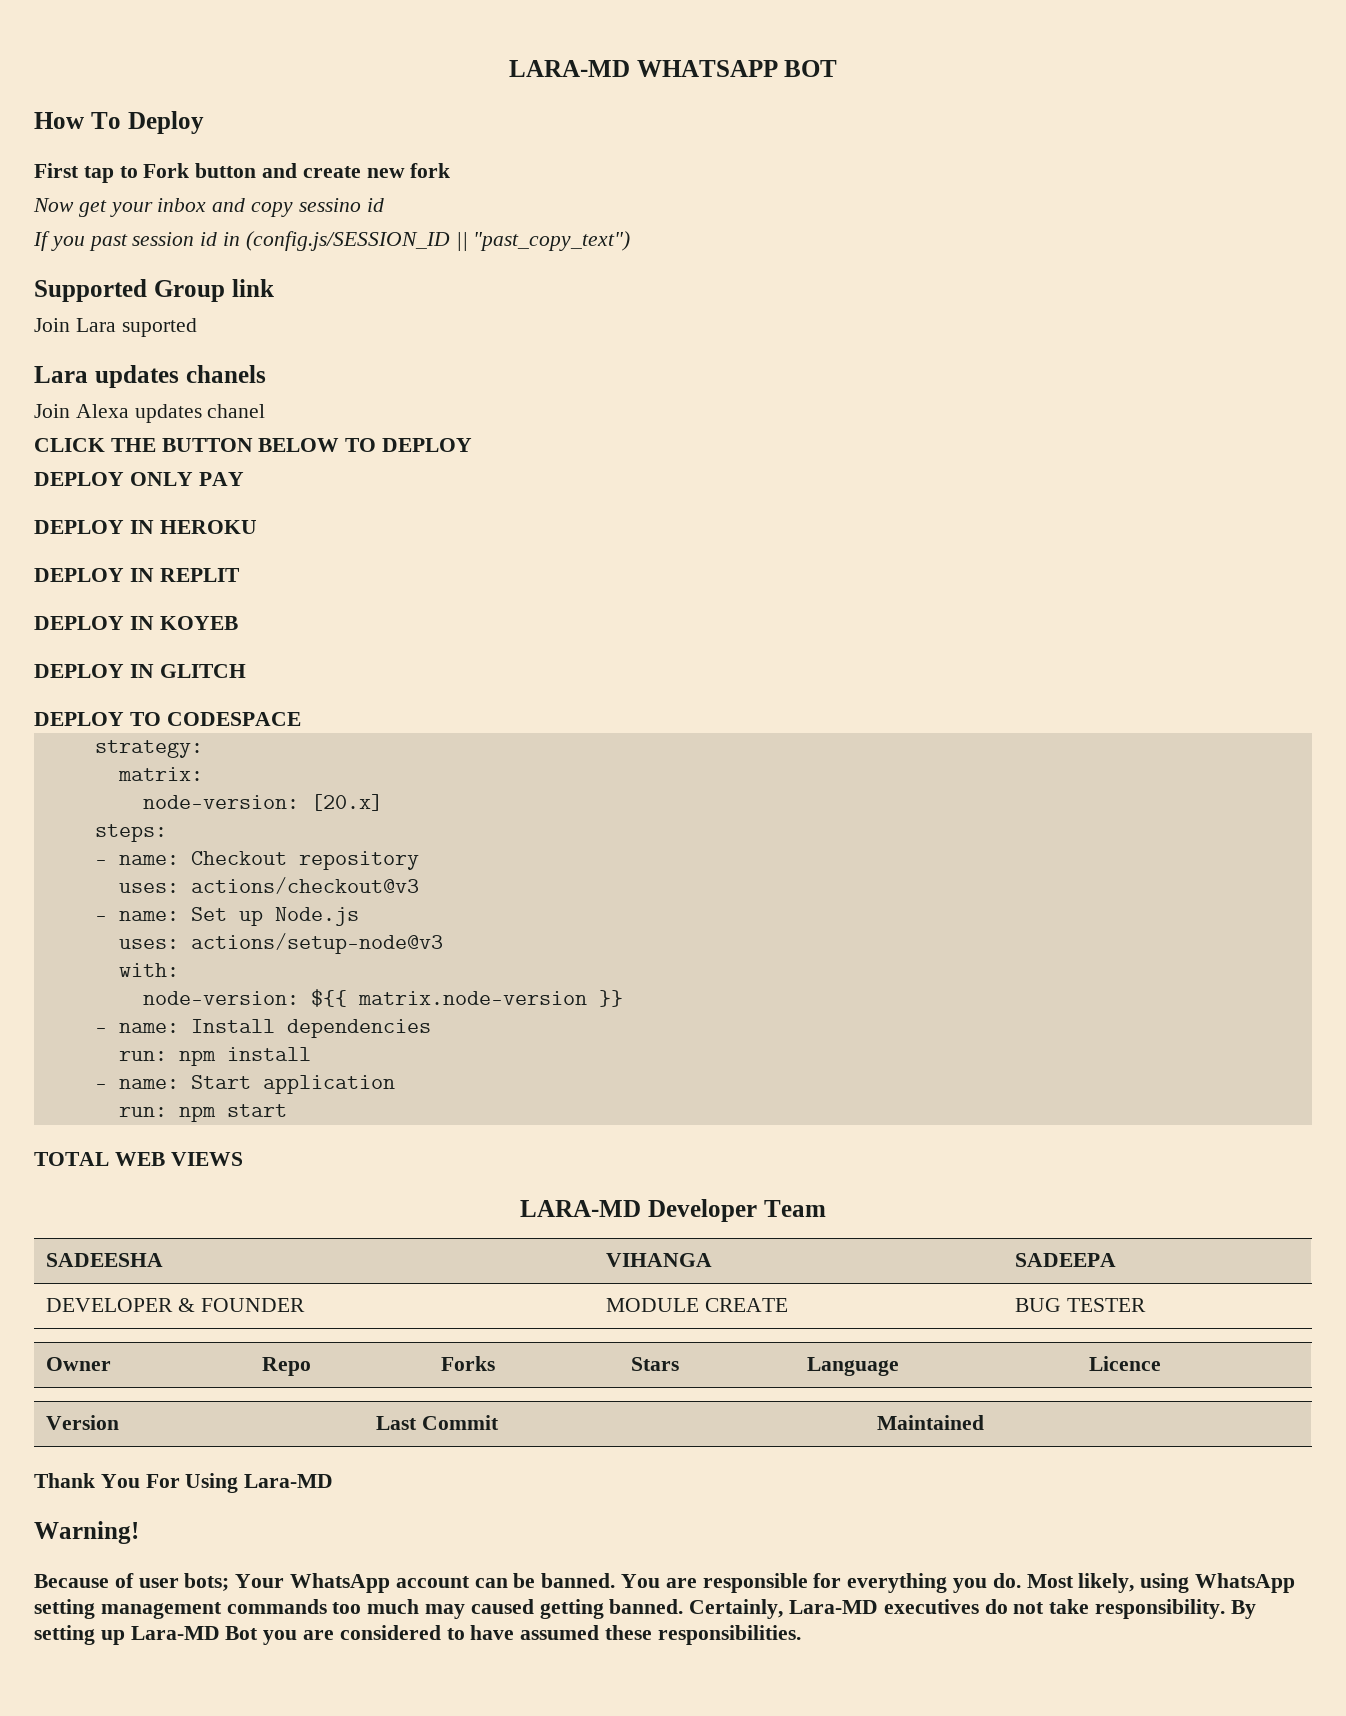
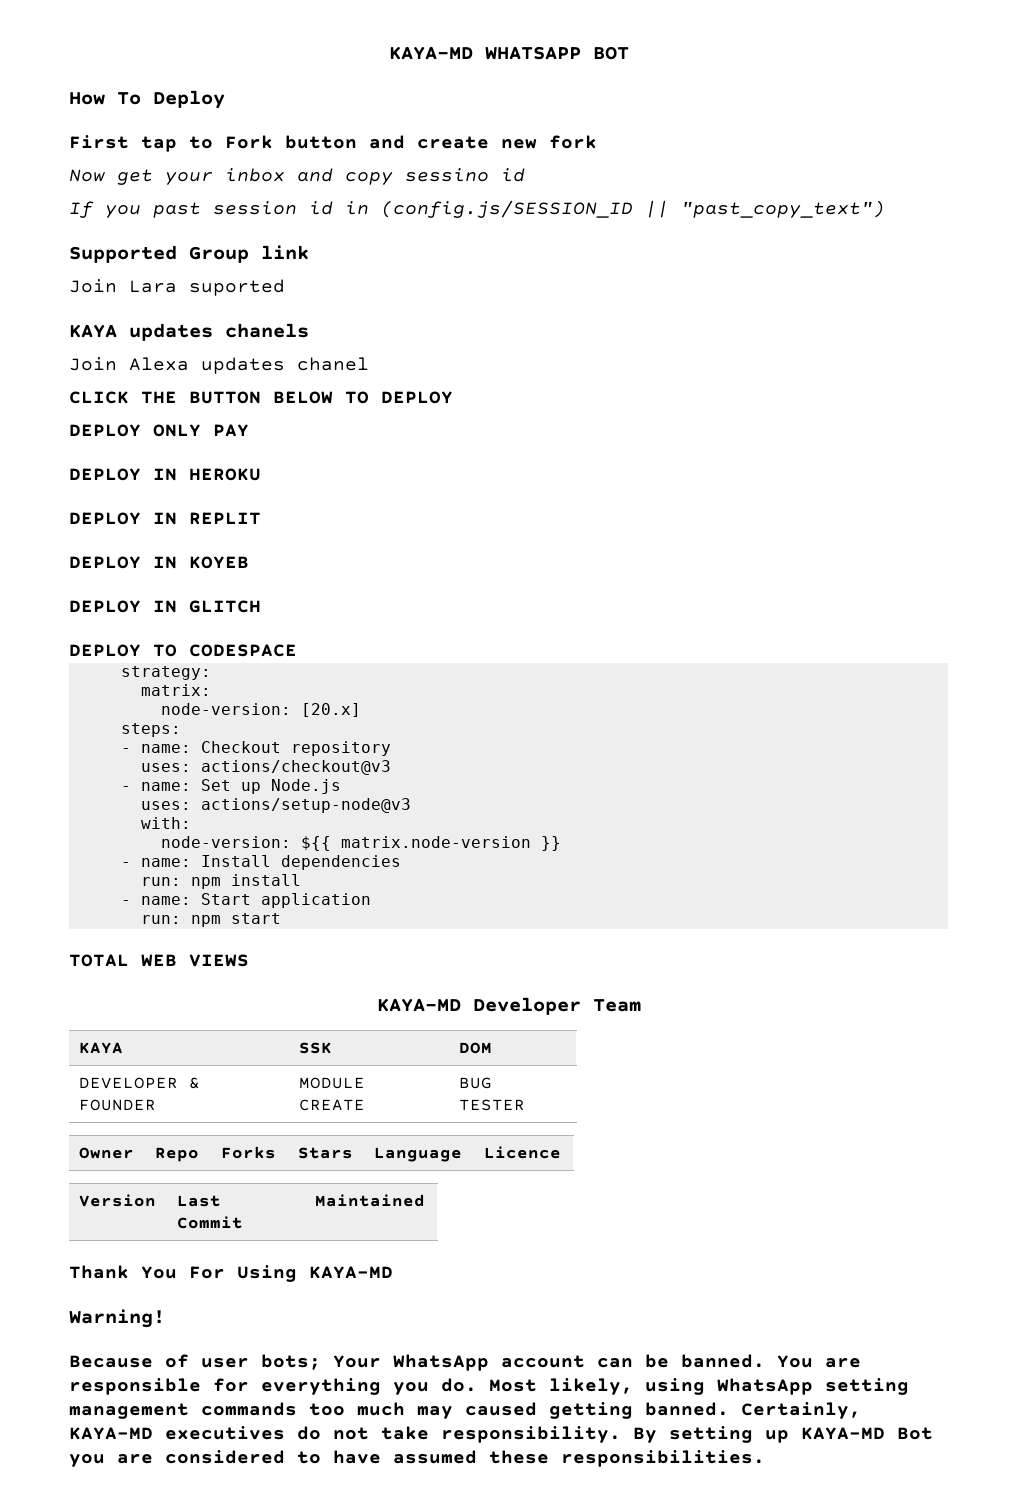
- LARA-MD WHATSAPP BOT
+ KAYA-MD WHATSAPP BOT
- Lara updates chanels
+ KAYA updates chanels
- LARA-MD Developer Team
+ KAYA-MD Developer Team
- SADEESHA | VIHANGA | SADEEPA
+ KAYA | SSK | DOM
- Thank You For Using Lara-MD
+ Thank You For Using KAYA-MD
- Certainly, Lara-MD executives do not take responsibility.
+ Certainly, KAYA-MD executives do not take responsibility.
- By setting up Lara-MD Bot you are considered to have assumed these responsibilities.
+ By setting up KAYA-MD Bot you are considered to have assumed these responsibilities.

